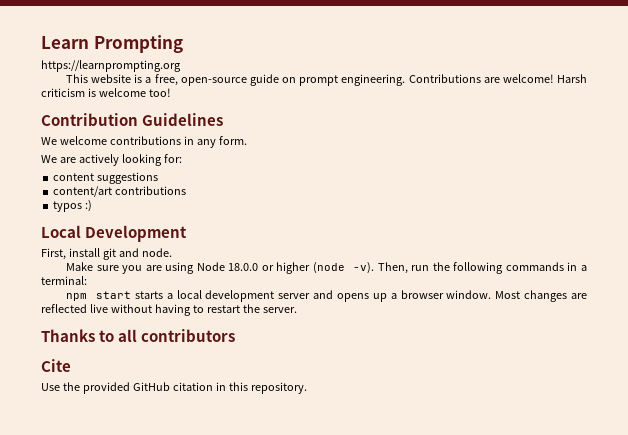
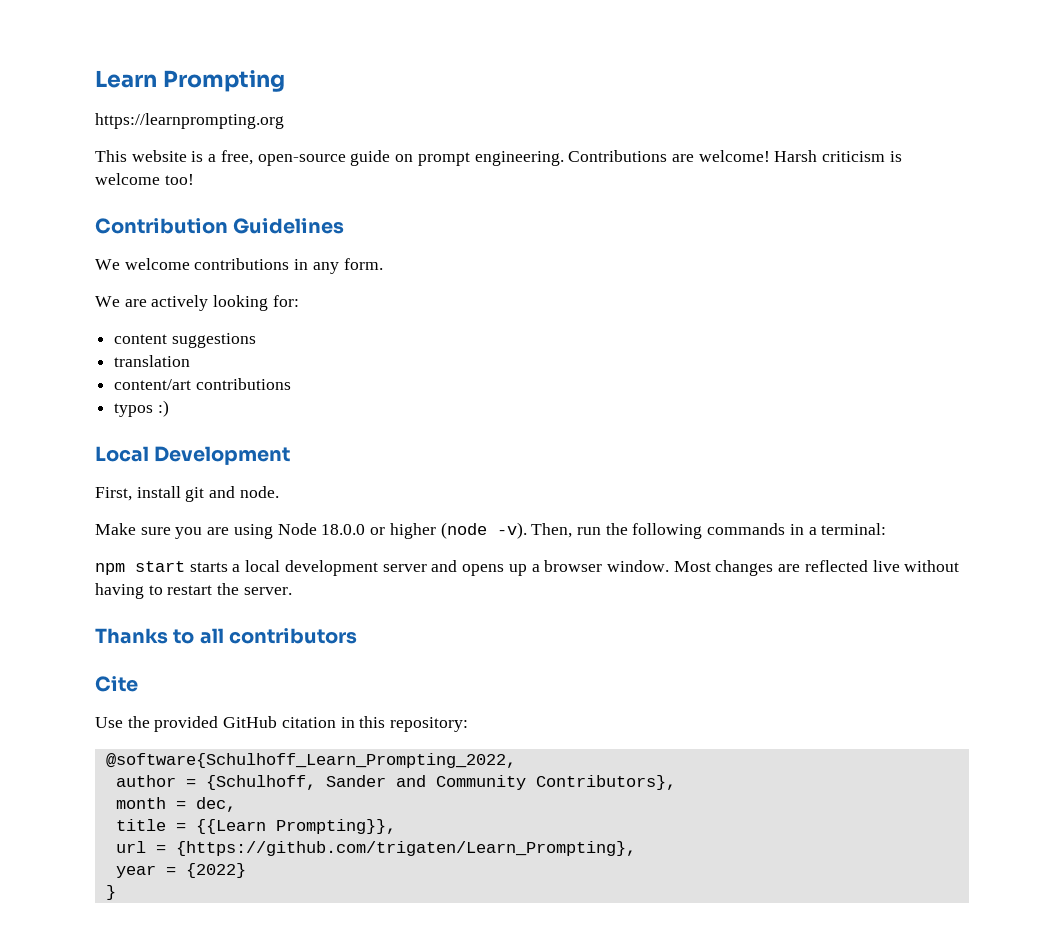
+ translation
- Use the provided GitHub citation in this repository.
+ Use the provided GitHub citation in this repository:
+ @software{Schulhoff_Learn_Prompting_2022,
+ author = {Schulhoff, Sander and Community Contributors},
+ month = dec,
+ title = {{Learn Prompting}},
+ url = {https://github.com/trigaten/Learn_Prompting},
+ year = {2022}
+ }

